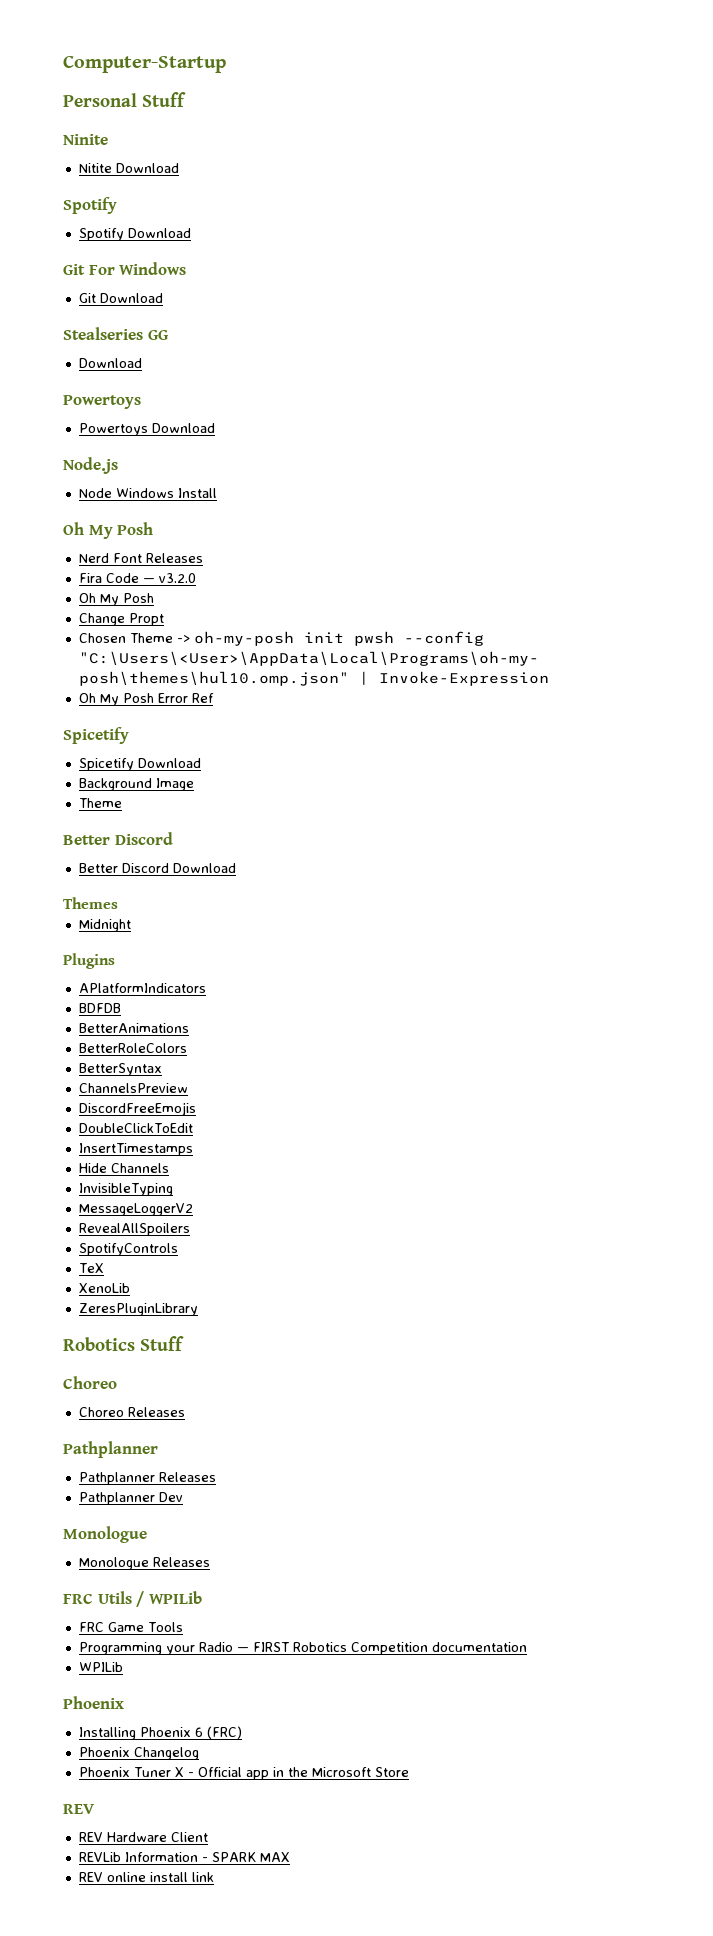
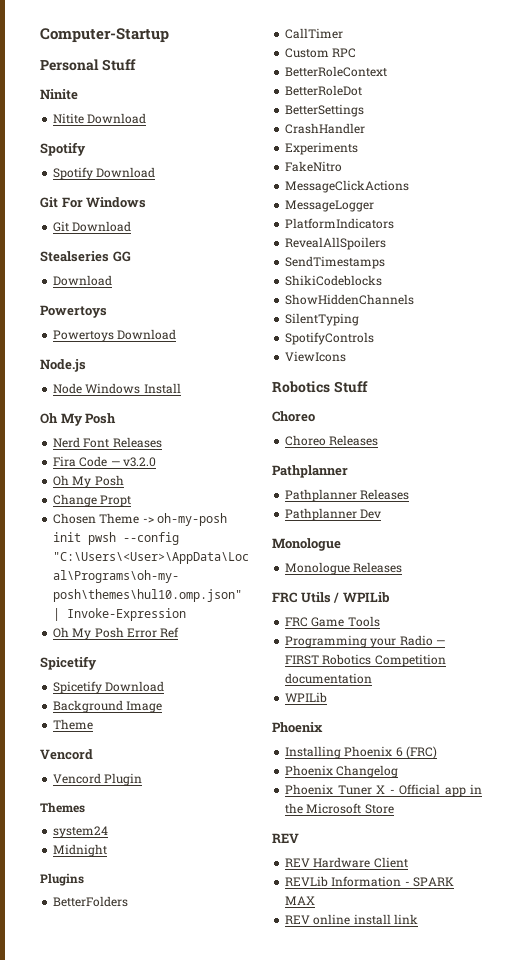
  Background Image
  Theme
- Better Discord
- Better Discord Download
+ Vencord
+ Vencord Plugin
+ system24
- APlatformIndicators
- BDFDB
- BetterAnimations
- BetterRoleColors
- BetterSyntax
- ChannelsPreview
- DiscordFreeEmojis
- DoubleClickToEdit
- InsertTimestamps
- Hide Channels
- InvisibleTyping
- MessageLoggerV2
+ BetterFolders
+ CallTimer
+ Custom RPC
+ BetterRoleContext
+ BetterRoleDot
+ BetterSettings
+ CrashHandler
+ Experiments
+ FakeNitro
+ MessageClickActions
+ MessageLogger
+ PlatformIndicators
  RevealAllSpoilers
+ SendTimestamps
+ ShikiCodeblocks
+ ShowHiddenChannels
+ SilentTyping
  SpotifyControls
- TeX
- XenoLib
- ZeresPluginLibrary
+ ViewIcons

